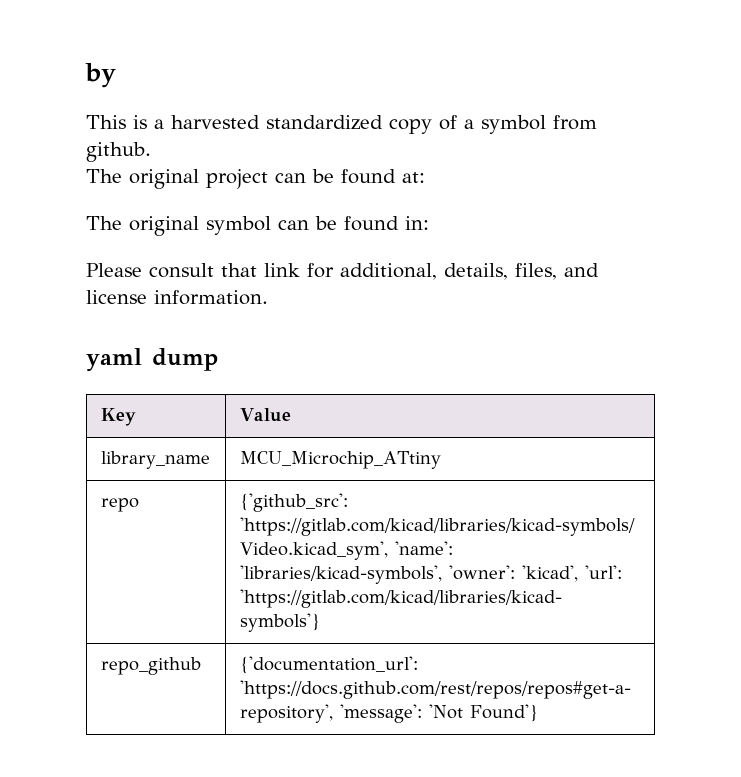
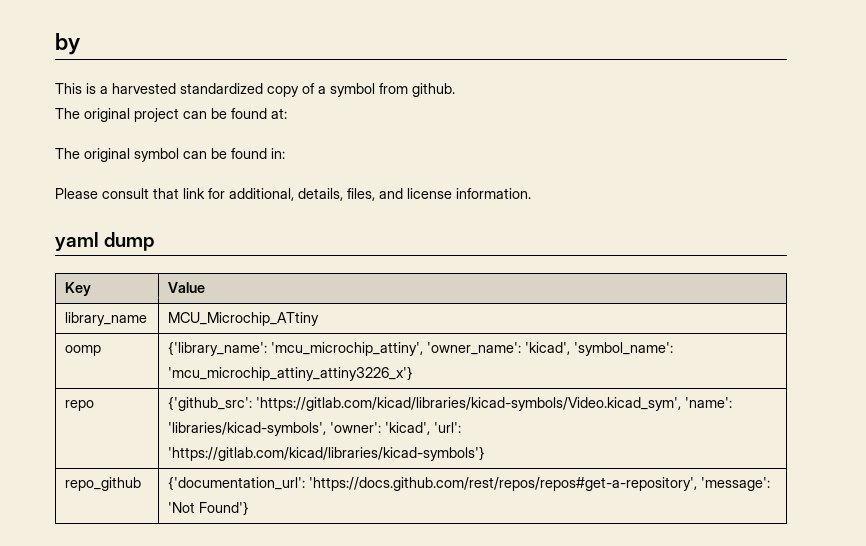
+ oomp | {'library_name': 'mcu_microchip_attiny', 'owner_name': 'kicad', 'symbol_name': 'mcu_microchip_attiny_attiny3226_x'}

